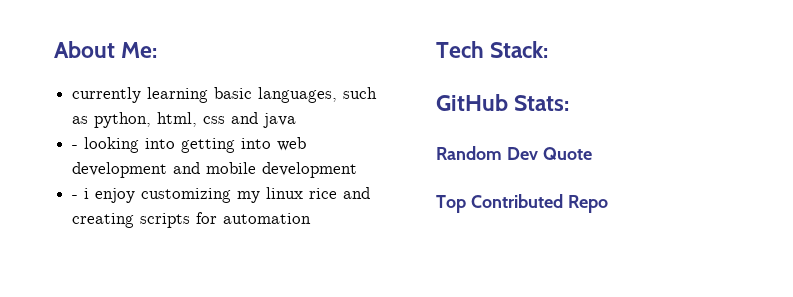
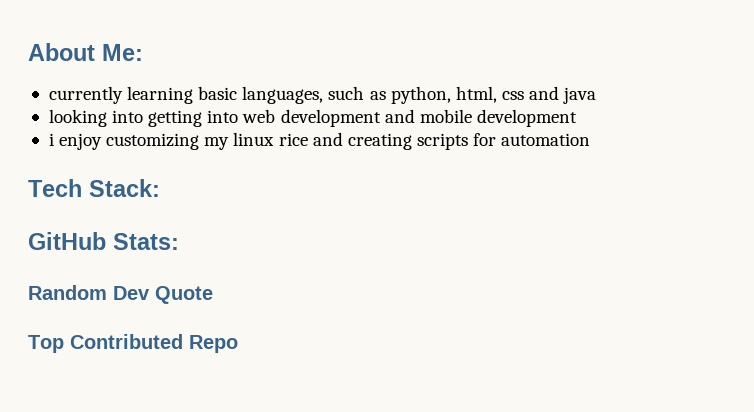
- - looking into getting into web development and mobile development
+ looking into getting into web development and mobile development
- - i enjoy customizing my linux rice and creating scripts for automation
+ i enjoy customizing my linux rice and creating scripts for automation

